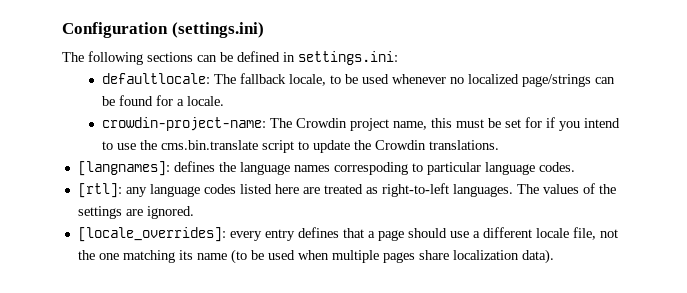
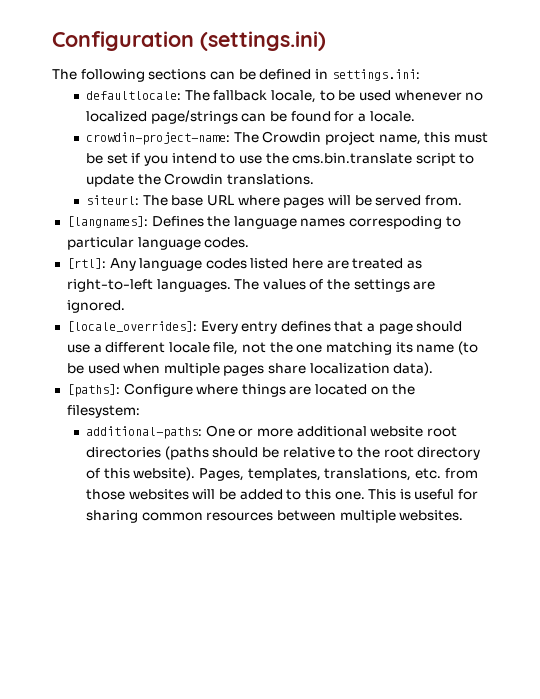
- crowdin-project-name: The Crowdin project name, this must be set for if you intend to use the cms.bin.translate script to update the Crowdin translations.
+ crowdin-project-name: The Crowdin project name, this must be set if you intend to use the cms.bin.translate script to update the Crowdin translations.
+ siteurl: The base URL where pages will be served from.
- [langnames]: defines the language names correspoding to particular language codes.
+ [langnames]: Defines the language names correspoding to particular language codes.
- [rtl]: any language codes listed here are treated as right-to-left languages.
+ [rtl]: Any language codes listed here are treated as right-to-left languages.
- [locale_overrides]: every entry defines that a page should use a different locale file, not the one matching its name (to be used when multiple pages share localization data).
+ [locale_overrides]: Every entry defines that a page should use a different locale file, not the one matching its name (to be used when multiple pages share localization data).
+ [paths]: Configure where things are located on the filesystem:
+ additional-paths: One or more additional website root directories (paths should be relative to the root directory of this website). Pages, templates, translations, etc. from those websites will be added to this one. This is useful for sharing common resources between multiple websites.

